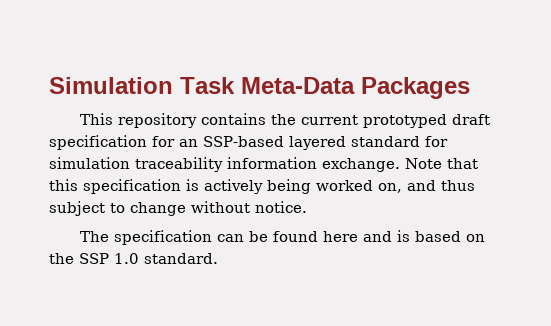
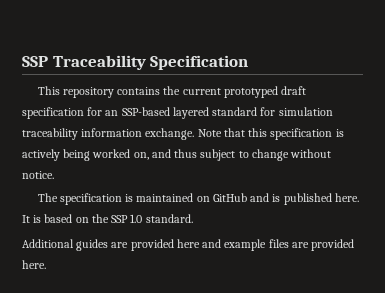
- Simulation Task Meta-Data Packages
+ SSP Traceability Specification
- The specification can be found here and is based on the SSP 1.0 standard.
+ The specification is maintained on GitHub and is published here. It is based on the SSP 1.0 standard.
+ Additional guides are provided here and example files are provided here.

